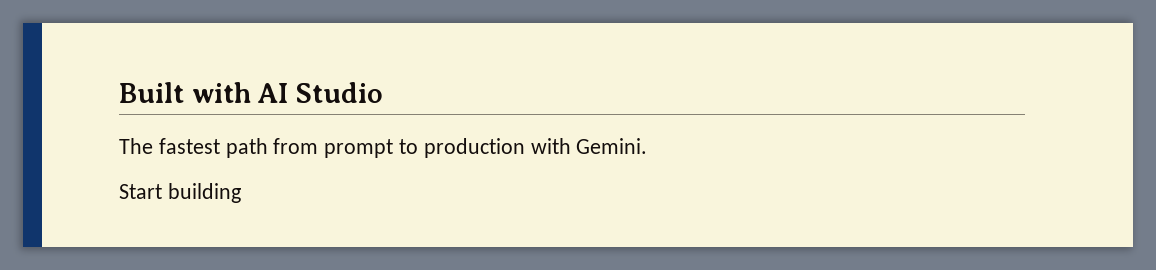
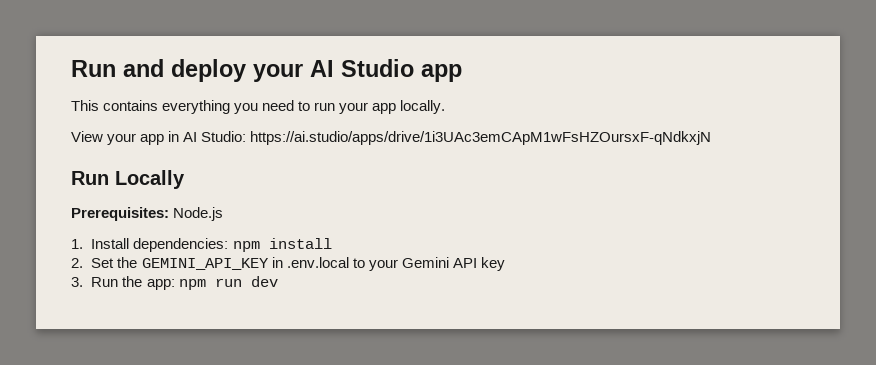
- Built with AI Studio
- The fastest path from prompt to production with Gemini.
- Start building
+ Run and deploy your AI Studio app
+ This contains everything you need to run your app locally.
+ View your app in AI Studio: https://ai.studio/apps/drive/1i3UAc3emCApM1wFsHZOursxF-qNdkxjN
+ Run Locally
+ Prerequisites: Node.js
+ 1. Install dependencies: npm install
+ 2. Set the GEMINI_API_KEY in .env.local to your Gemini API key
+ 3. Run the app: npm run dev

